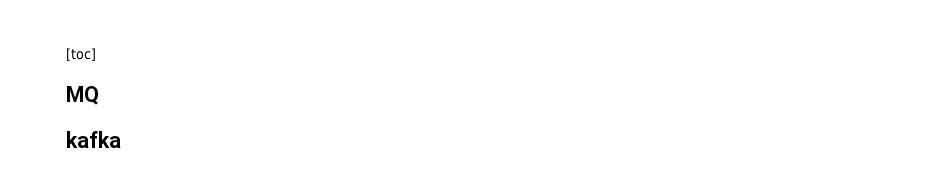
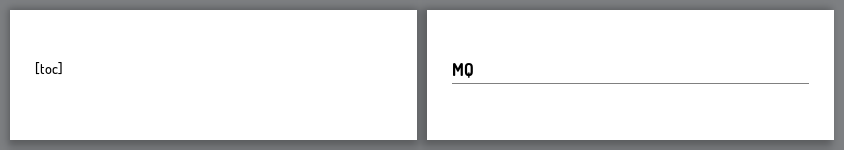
- kafka

